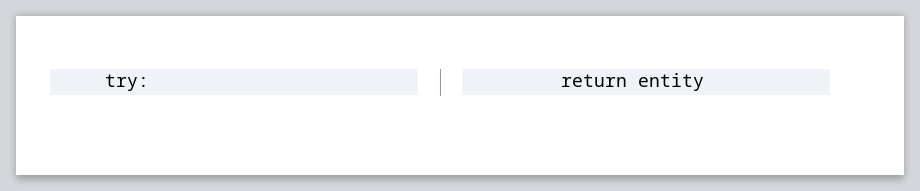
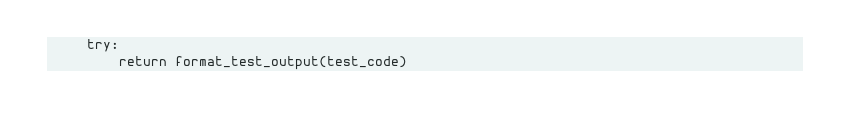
- return entity
+ return format_test_output(test_code)

